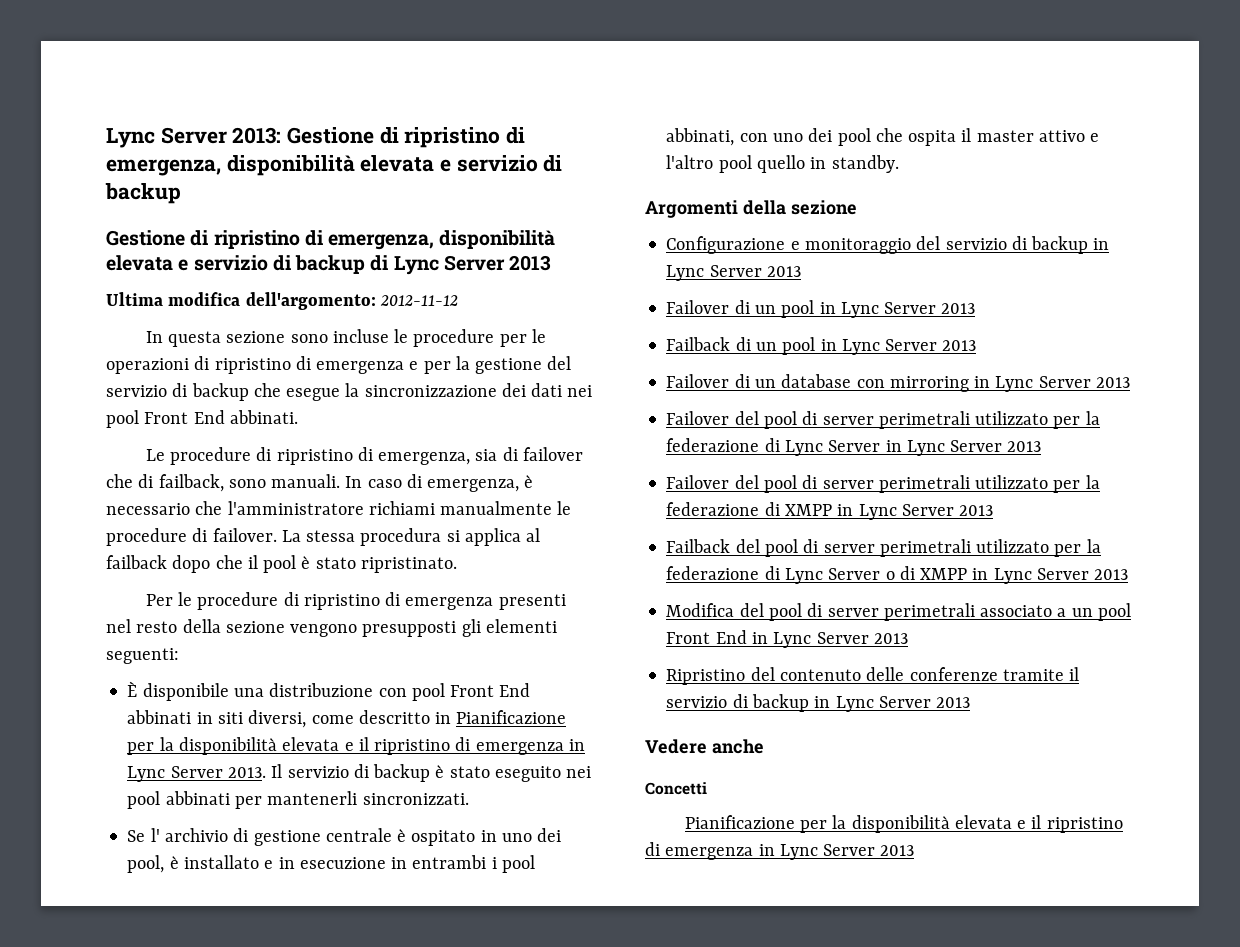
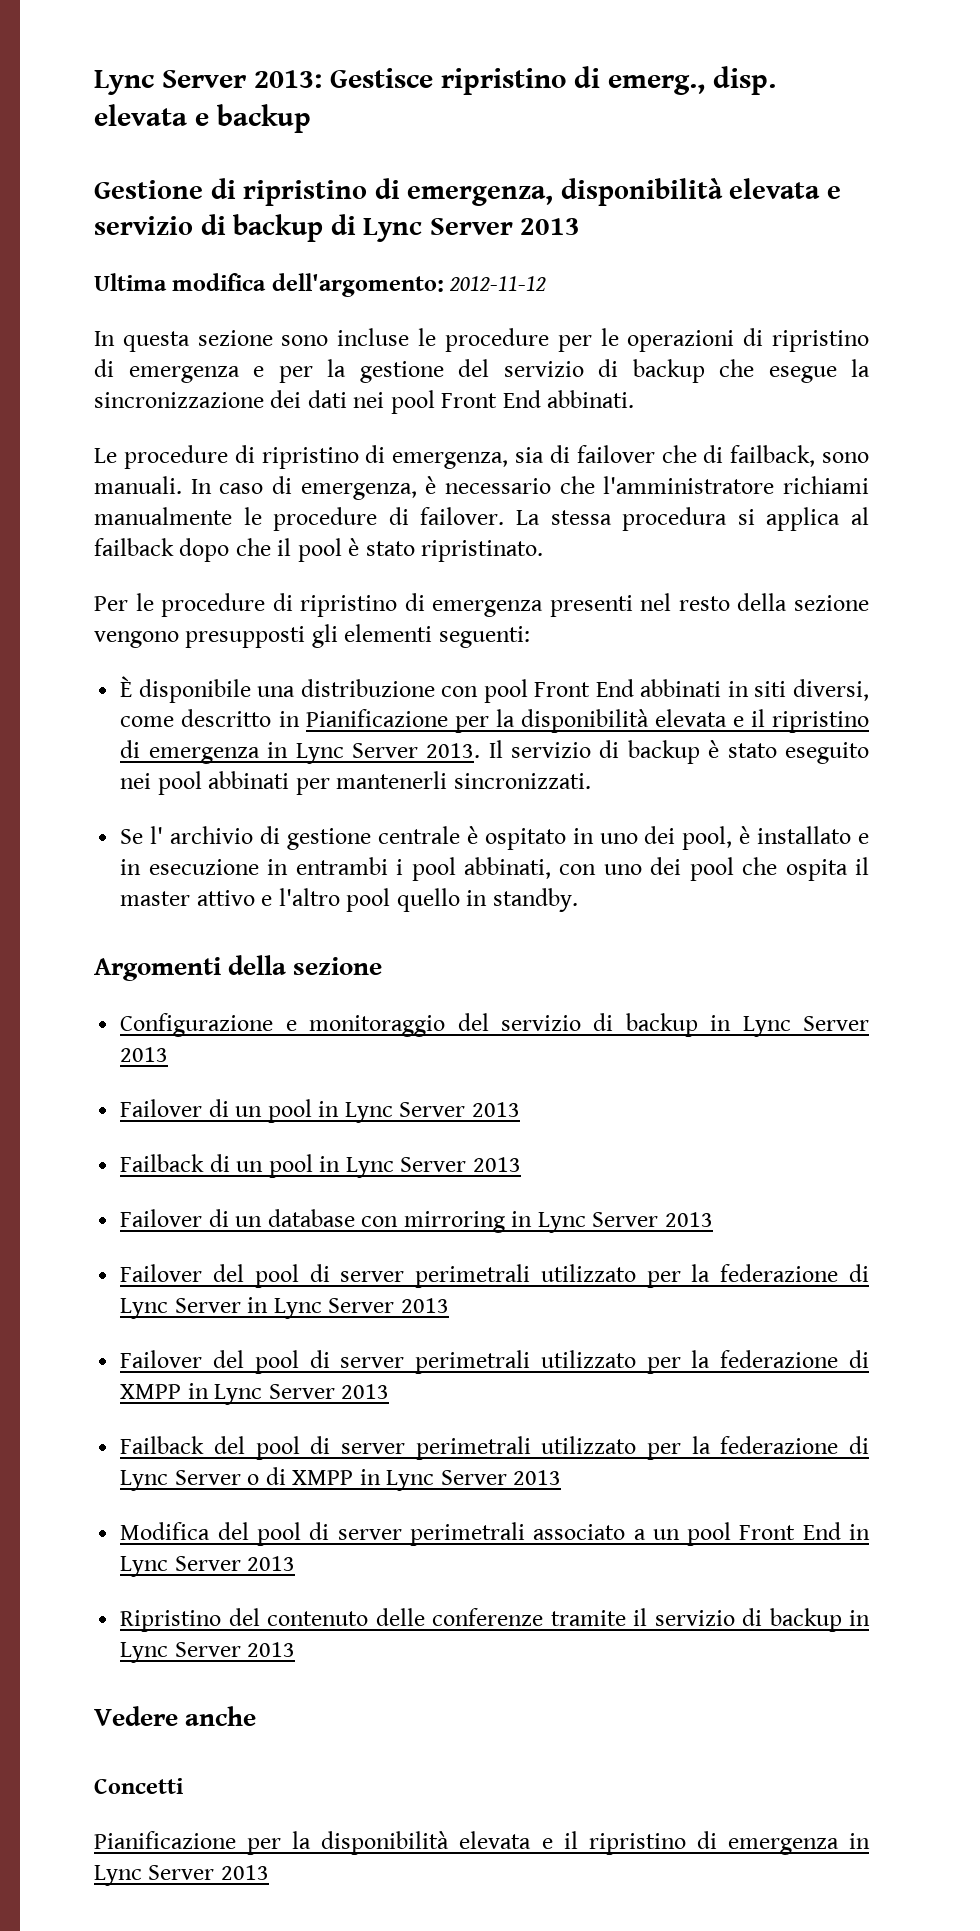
- Lync Server 2013: Gestione di ripristino di emergenza, disponibilità elevata e servizio di backup
+ Lync Server 2013: Gestisce ripristino di emerg., disp. elevata e backup

